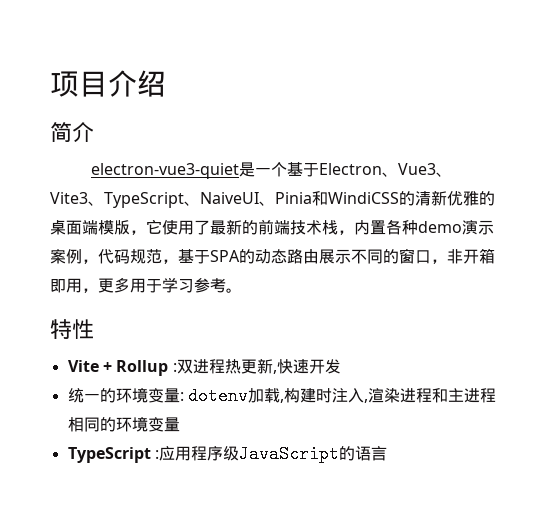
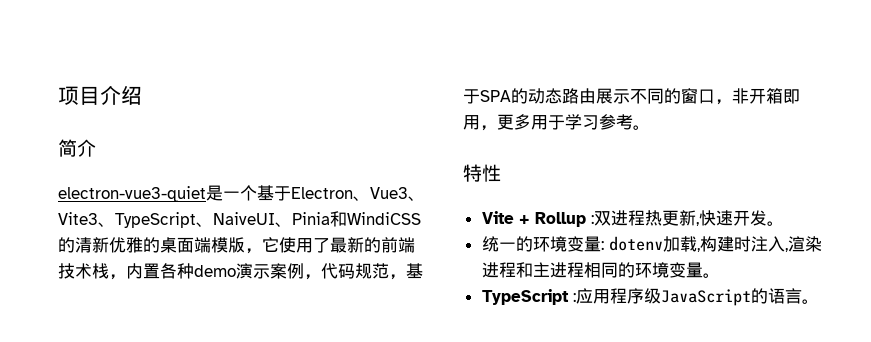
- Vite + Rollup :双进程热更新,快速开发
+ Vite + Rollup :双进程热更新,快速开发。
- 统一的环境变量: dotenv加载,构建时注入,渲染进程和主进程相同的环境变量
+ 统一的环境变量: dotenv加载,构建时注入,渲染进程和主进程相同的环境变量。
- TypeScript :应用程序级JavaScript的语言
+ TypeScript :应用程序级JavaScript的语言。

